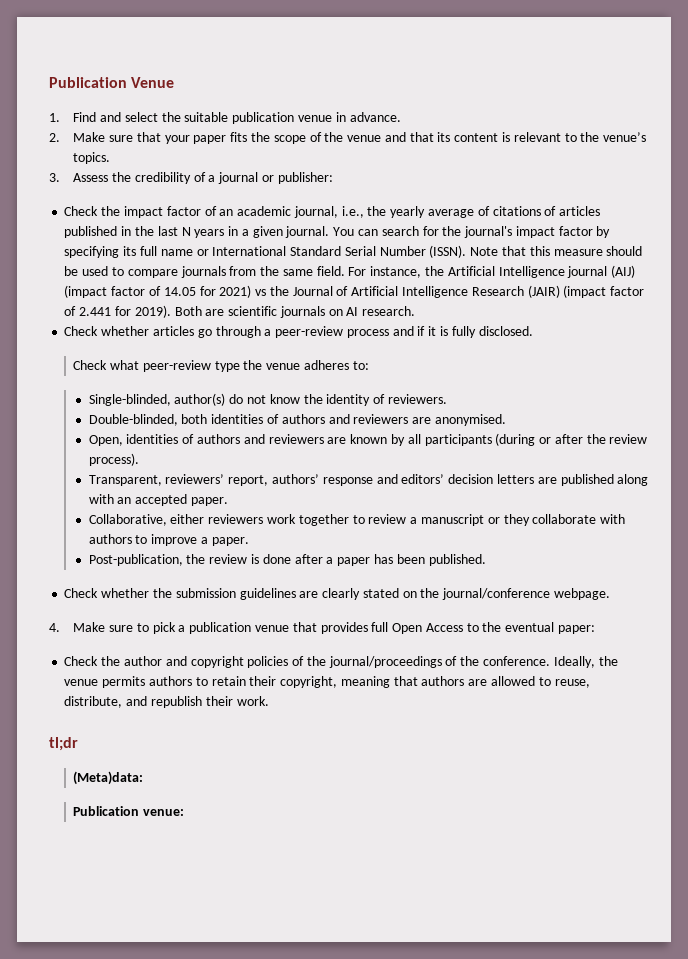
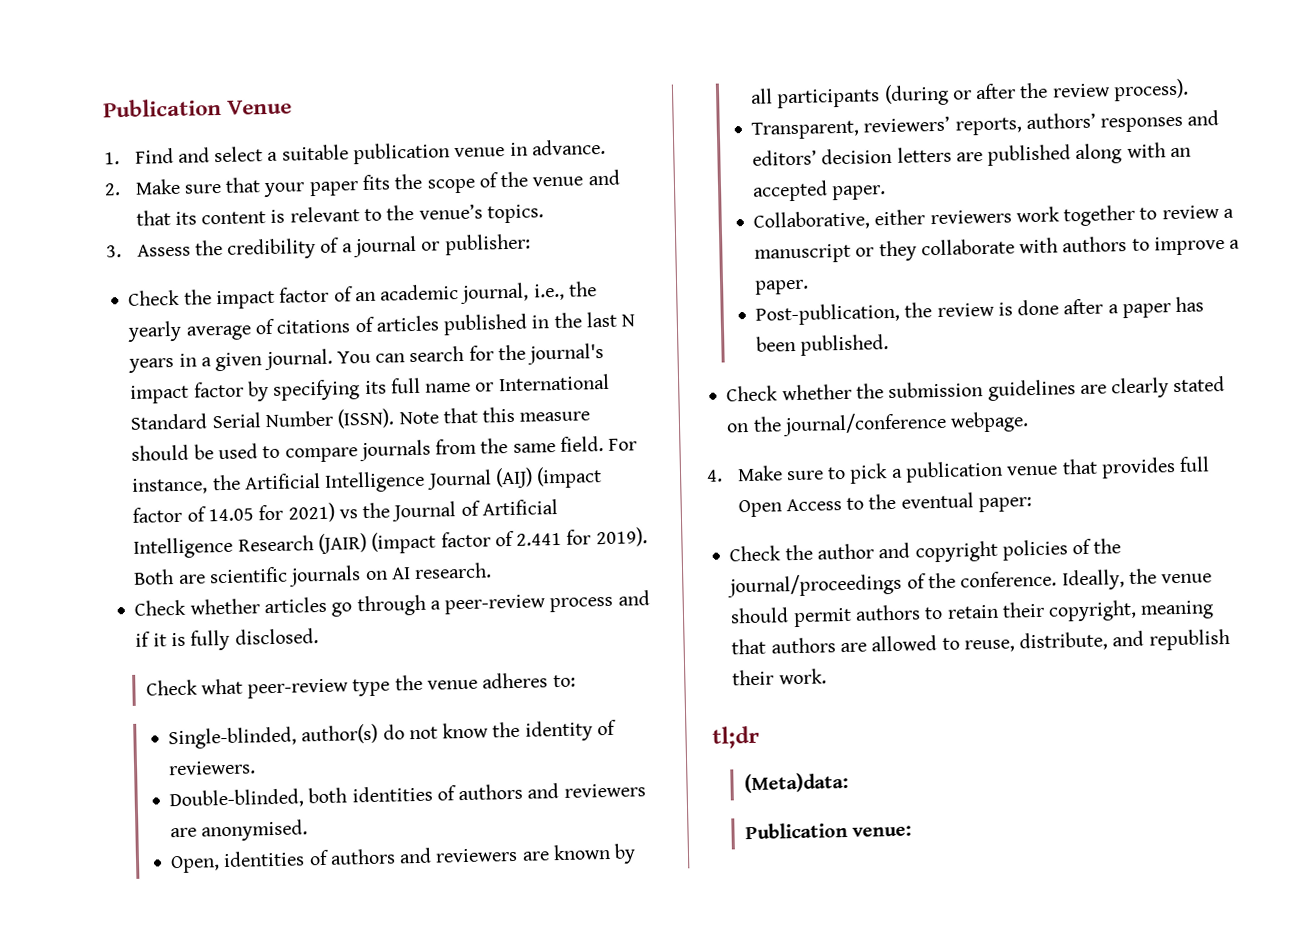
- 1. Find and select the suitable publication venue in advance.
+ 1. Find and select a suitable publication venue in advance.
- For instance, the Artificial Intelligence journal (AIJ) (impact factor of 14.05 for 2021) vs the Journal of Artificial Intelligence Research (JAIR) (impact factor of 2.441 for 2019).
+ For instance, the Artificial Intelligence Journal (AIJ) (impact factor of 14.05 for 2021) vs the Journal of Artificial Intelligence Research (JAIR) (impact factor of 2.441 for 2019).
- Transparent, reviewers’ report, authors’ response and editors’ decision letters are published along with an accepted paper.
+ Transparent, reviewers’ reports, authors’ responses and editors’ decision letters are published along with an accepted paper.
- Ideally, the venue permits authors to retain their copyright, meaning that authors are allowed to reuse, distribute, and republish their work.
+ Ideally, the venue should permit authors to retain their copyright, meaning that authors are allowed to reuse, distribute, and republish their work.

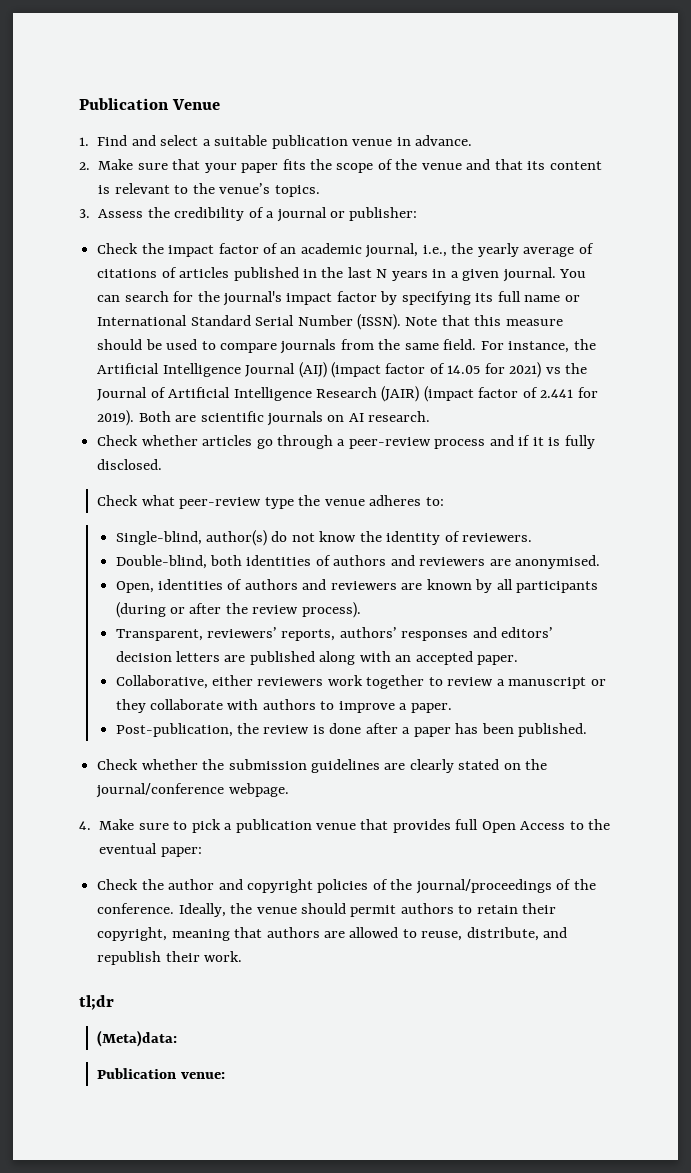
- Single-blinded, author(s) do not know the identity of reviewers.
+ Single-blind, author(s) do not know the identity of reviewers.
- Double-blinded, both identities of authors and reviewers are anonymised.
+ Double-blind, both identities of authors and reviewers are anonymised.

